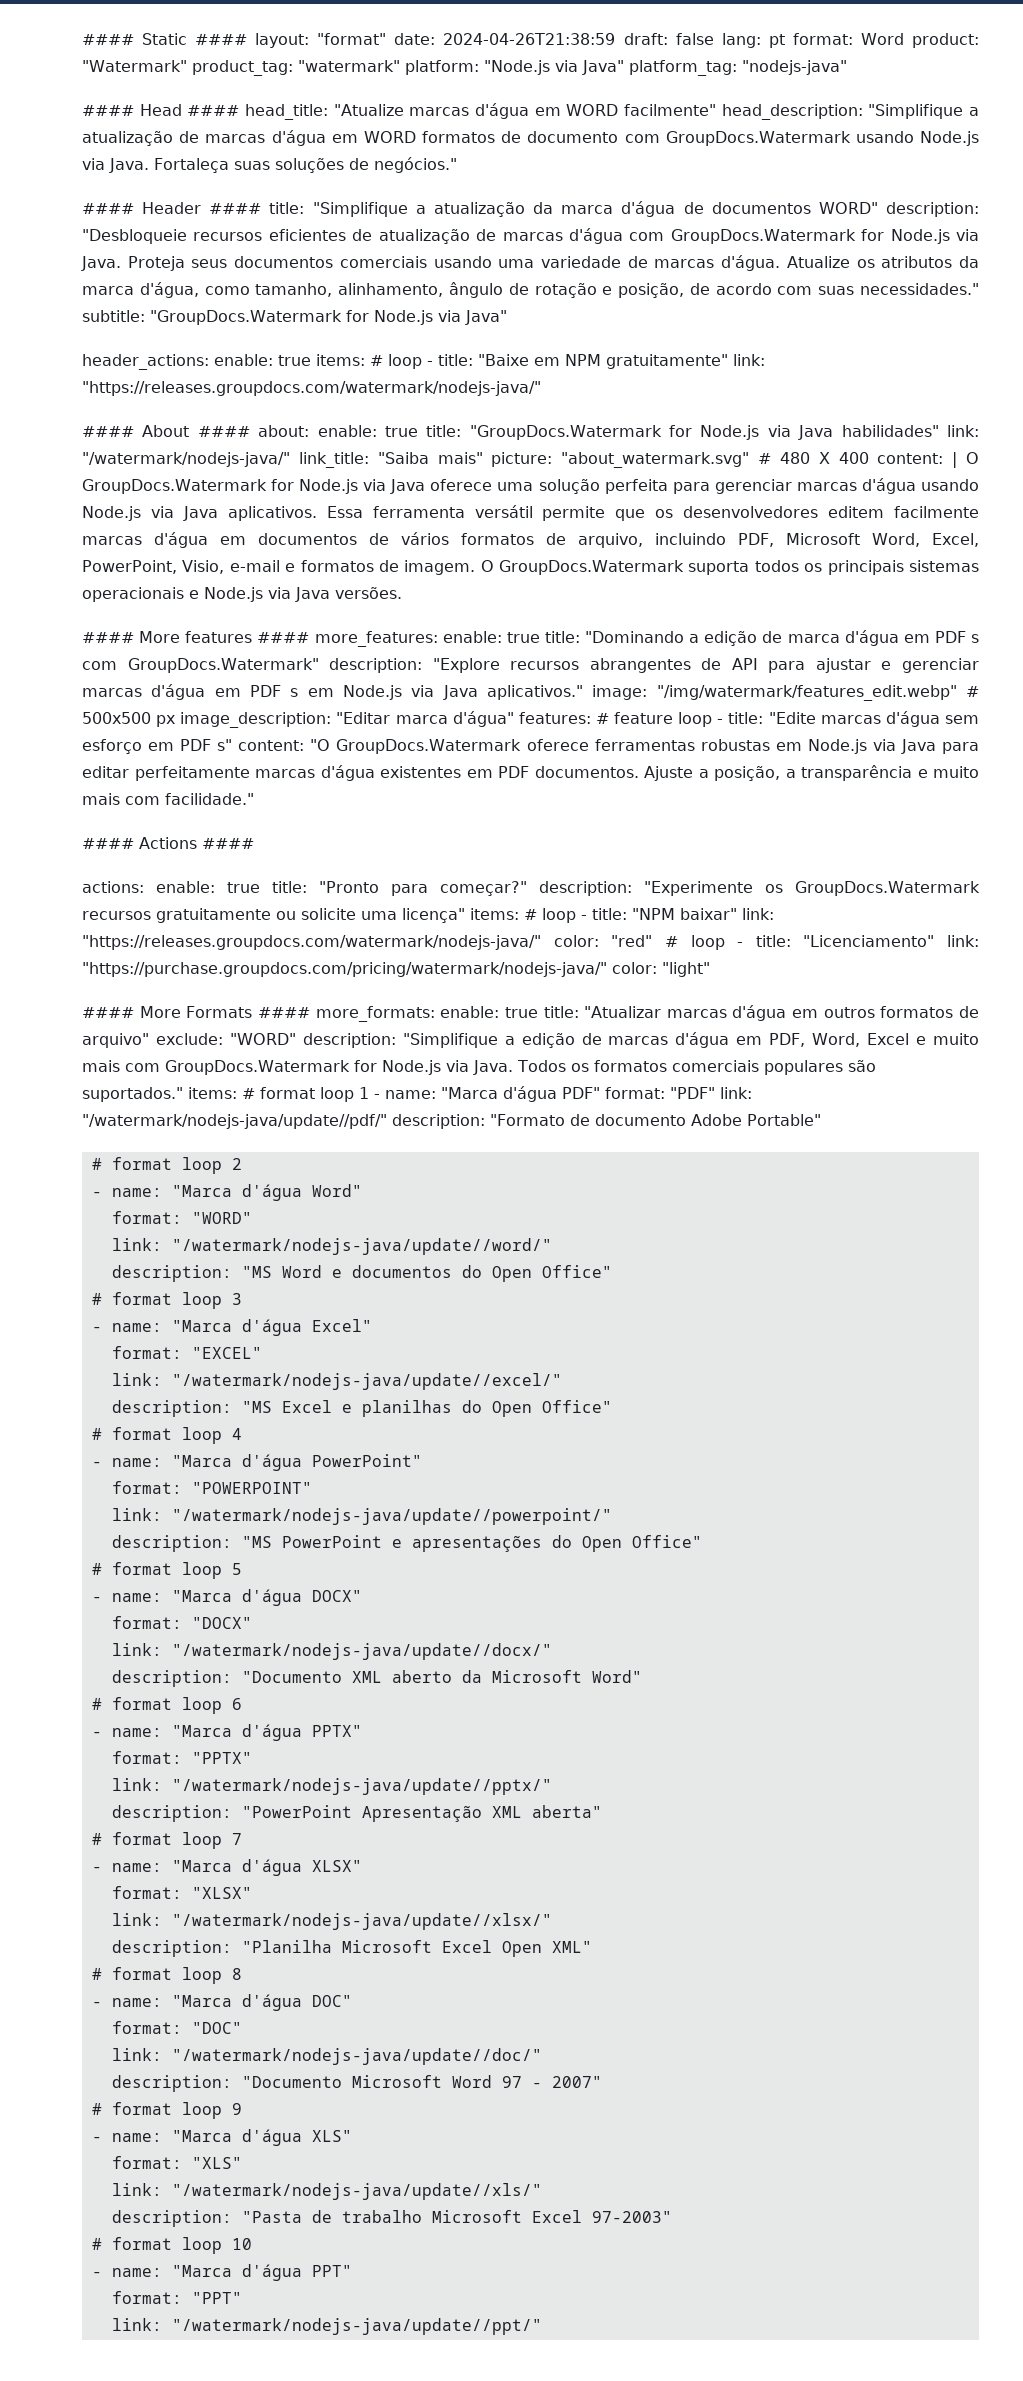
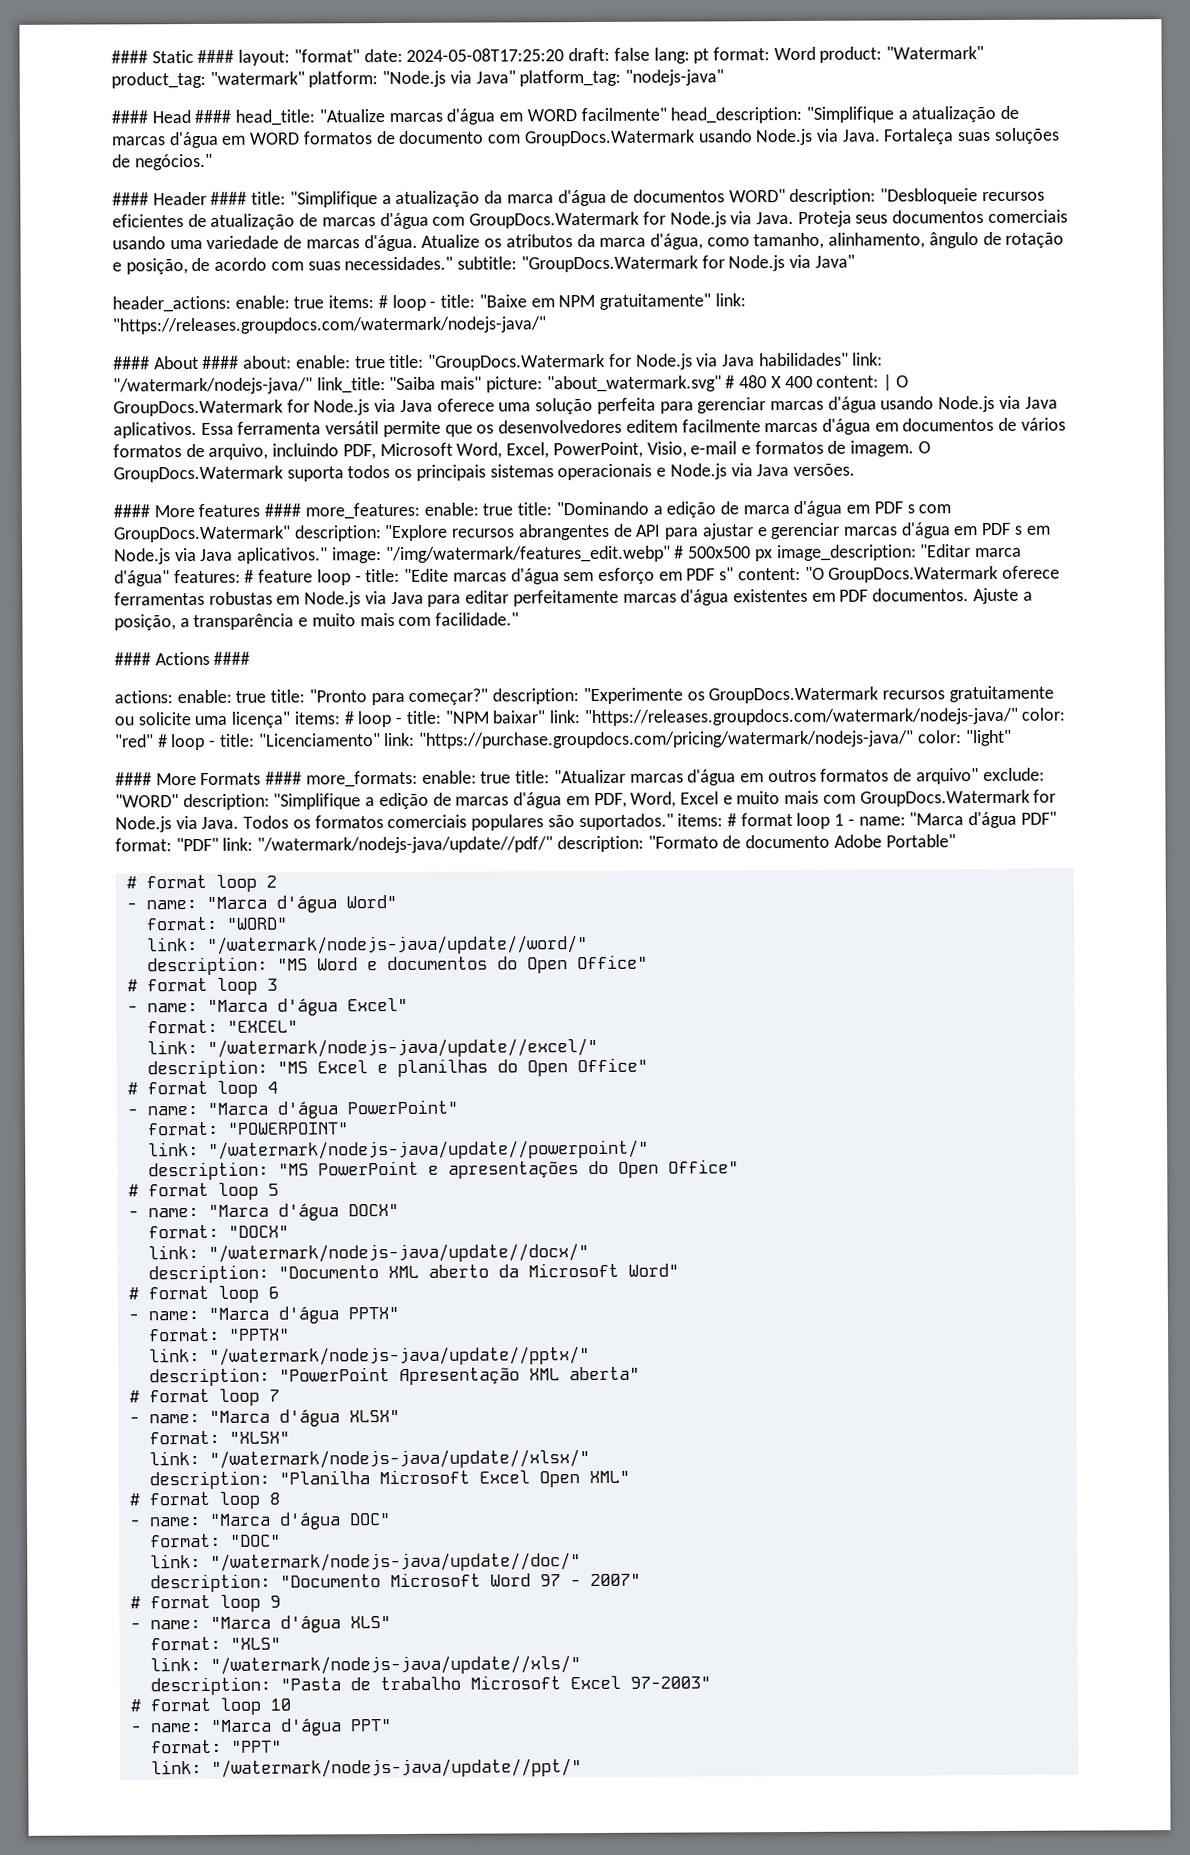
- #### Static #### layout: "format" date: 2024-04-26T21:38:59 draft: false lang: pt format: Word product: "Watermark" product_tag: "watermark" platform: "Node.js via Java" platform_tag: "nodejs-java"
+ #### Static #### layout: "format" date: 2024-05-08T17:25:20 draft: false lang: pt format: Word product: "Watermark" product_tag: "watermark" platform: "Node.js via Java" platform_tag: "nodejs-java"

